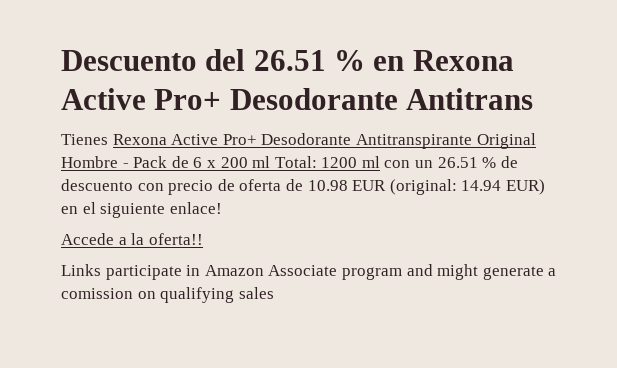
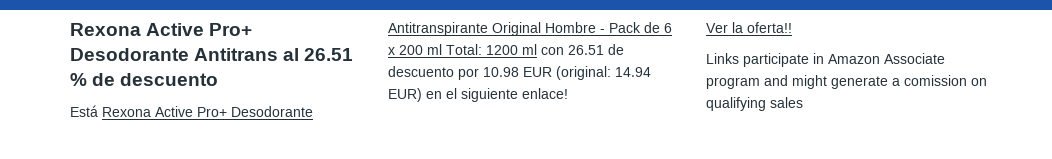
- Descuento del 26.51 % en Rexona Active Pro+ Desodorante Antitrans
- Tienes Rexona Active Pro+ Desodorante Antitranspirante Original Hombre - Pack de 6 x 200 ml Total: 1200 ml con un 26.51 % de descuento con precio de oferta de 10.98 EUR (original: 14.94 EUR) en el siguiente enlace!
+ Rexona Active Pro+ Desodorante Antitrans al 26.51 % de descuento
+ Está Rexona Active Pro+ Desodorante Antitranspirante Original Hombre - Pack de 6 x 200 ml Total: 1200 ml con 26.51 de descuento por 10.98 EUR (original: 14.94 EUR) en el siguiente enlace!
- Accede a la oferta!!
+ Ver la oferta!!

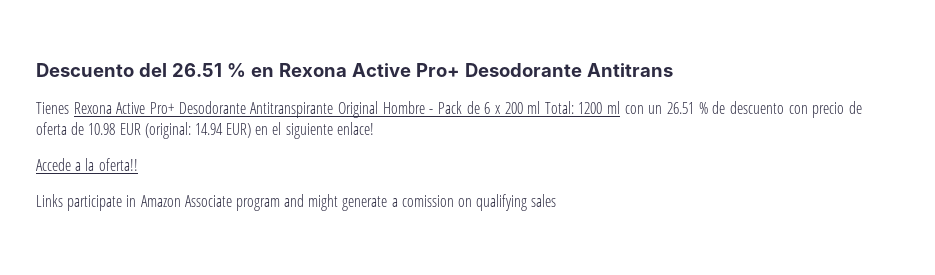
- Rexona Active Pro+ Desodorante Antitrans al 26.51 % de descuento
- Está Rexona Active Pro+ Desodorante Antitranspirante Original Hombre - Pack de 6 x 200 ml Total: 1200 ml con 26.51 de descuento por 10.98 EUR (original: 14.94 EUR) en el siguiente enlace!
+ Descuento del 26.51 % en Rexona Active Pro+ Desodorante Antitrans
+ Tienes Rexona Active Pro+ Desodorante Antitranspirante Original Hombre - Pack de 6 x 200 ml Total: 1200 ml con un 26.51 % de descuento con precio de oferta de 10.98 EUR (original: 14.94 EUR) en el siguiente enlace!
- Ver la oferta!!
+ Accede a la oferta!!

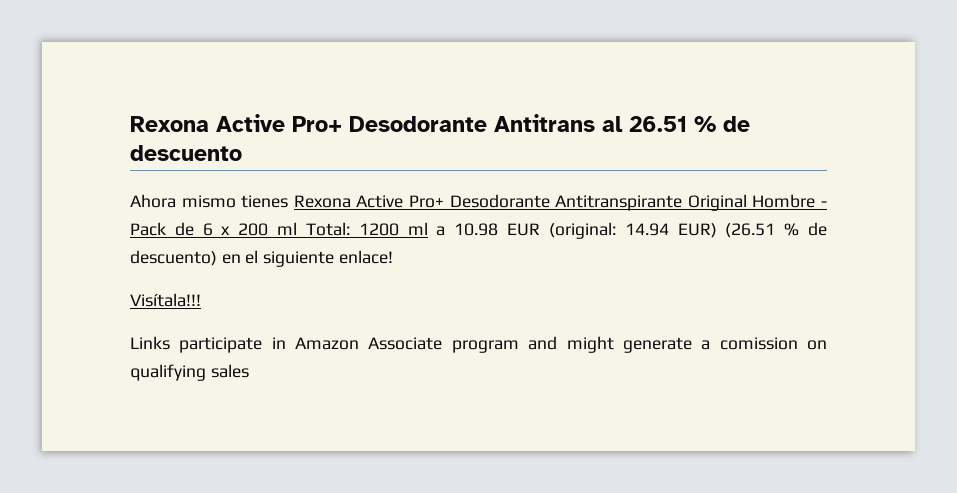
- Descuento del 26.51 % en Rexona Active Pro+ Desodorante Antitrans
- Tienes Rexona Active Pro+ Desodorante Antitranspirante Original Hombre - Pack de 6 x 200 ml Total: 1200 ml con un 26.51 % de descuento con precio de oferta de 10.98 EUR (original: 14.94 EUR) en el siguiente enlace!
+ Rexona Active Pro+ Desodorante Antitrans al 26.51 % de descuento
+ Ahora mismo tienes Rexona Active Pro+ Desodorante Antitranspirante Original Hombre - Pack de 6 x 200 ml Total: 1200 ml a 10.98 EUR (original: 14.94 EUR) (26.51 % de descuento) en el siguiente enlace!
- Accede a la oferta!!
+ Visítala!!!

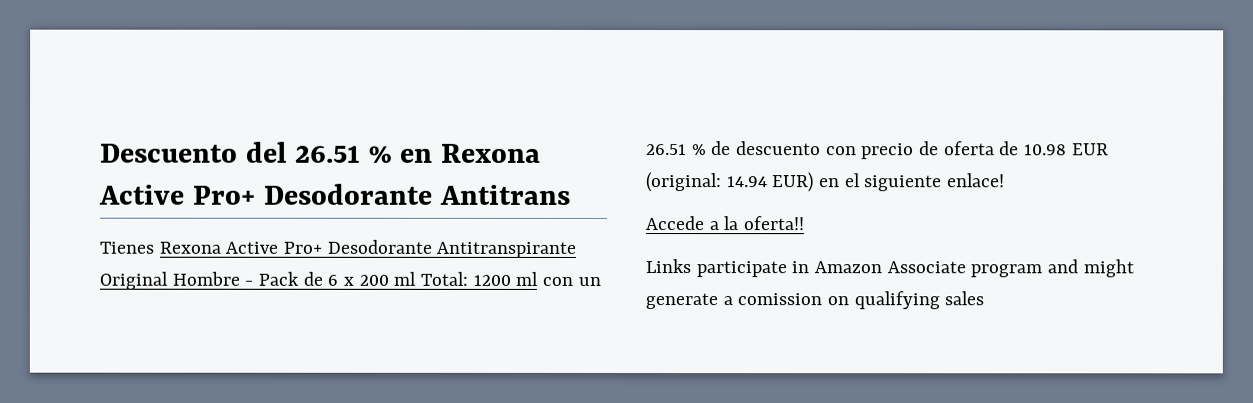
- Rexona Active Pro+ Desodorante Antitrans al 26.51 % de descuento
- Ahora mismo tienes Rexona Active Pro+ Desodorante Antitranspirante Original Hombre - Pack de 6 x 200 ml Total: 1200 ml a 10.98 EUR (original: 14.94 EUR) (26.51 % de descuento) en el siguiente enlace!
+ Descuento del 26.51 % en Rexona Active Pro+ Desodorante Antitrans
+ Tienes Rexona Active Pro+ Desodorante Antitranspirante Original Hombre - Pack de 6 x 200 ml Total: 1200 ml con un 26.51 % de descuento con precio de oferta de 10.98 EUR (original: 14.94 EUR) en el siguiente enlace!
- Visítala!!!
+ Accede a la oferta!!

